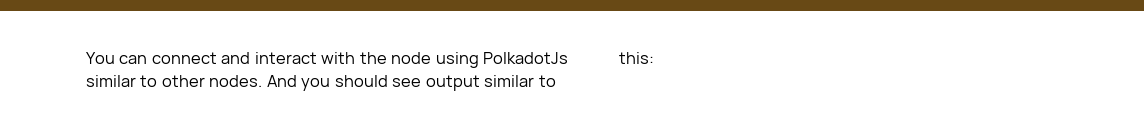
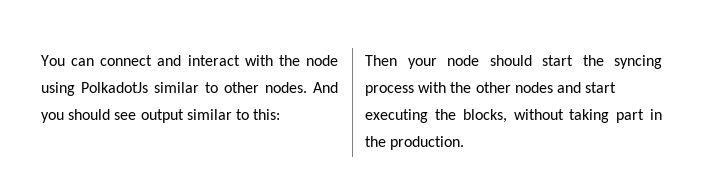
+ Then your node should start the syncing process with the other nodes and start executing the blocks, without taking part in the production.

